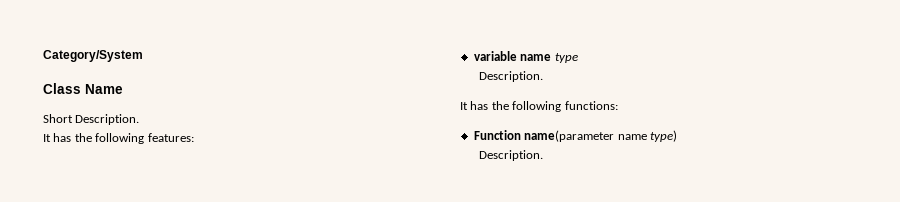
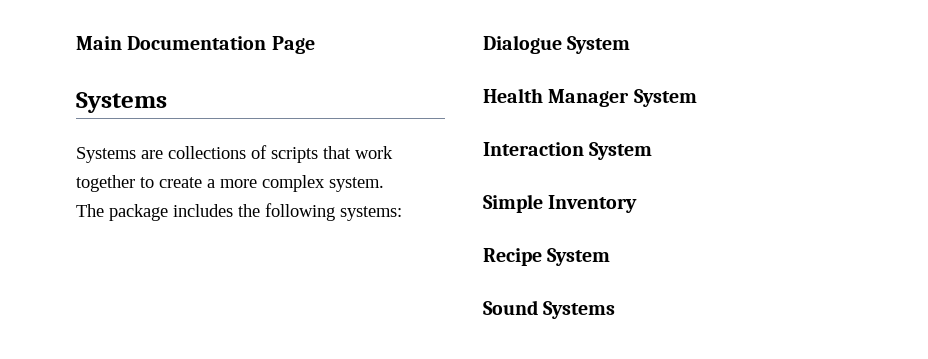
- Category/System
- Class Name
- Short Description.
- It has the following features:
- variable name type
- Description.
- It has the following functions:
- Function name(parameter name type)
- Description.
+ Main Documentation Page
+ Systems
+ Systems are collections of scripts that work together to create a more complex system.
+ The package includes the following systems:
+ Dialogue System
+ Health Manager System
+ Interaction System
+ Simple Inventory
+ Recipe System
+ Sound Systems

